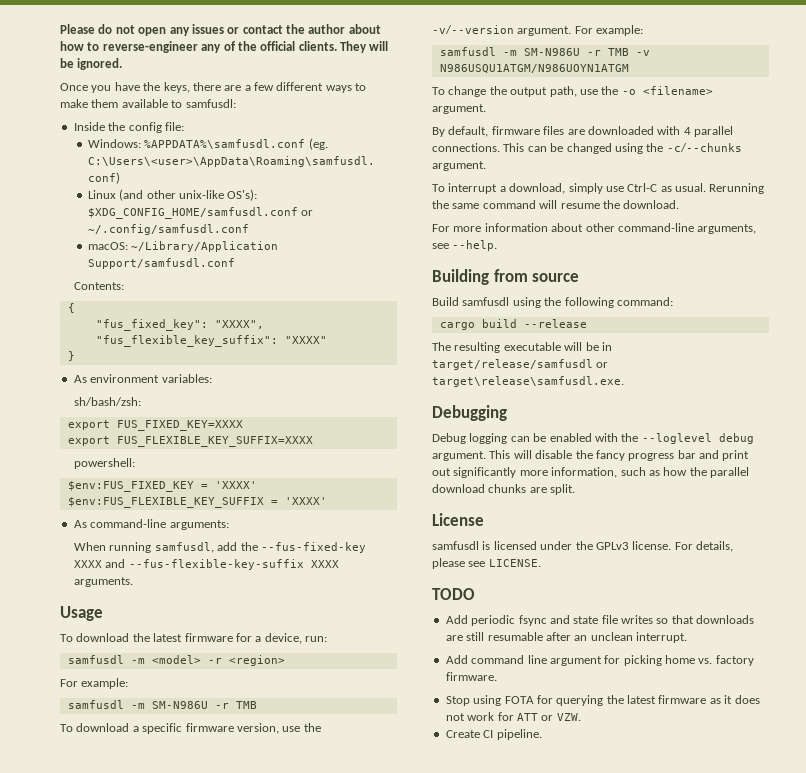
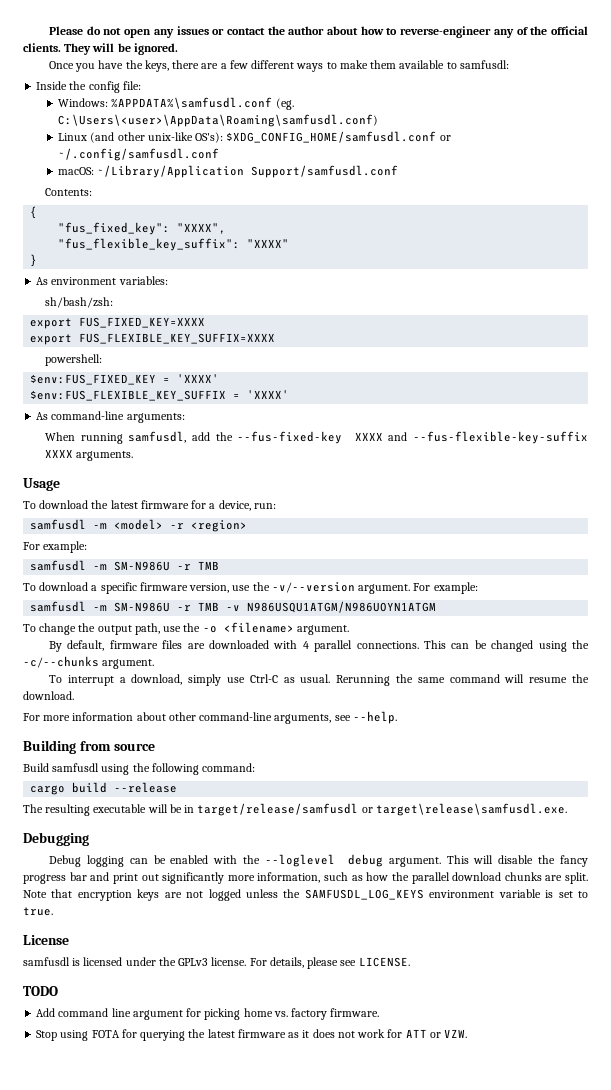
+ Note that encryption keys are not logged unless the SAMFUSDL_LOG_KEYS environment variable is set to true.
- Add periodic fsync and state file writes so that downloads are still resumable after an unclean interrupt.
- Create CI pipeline.

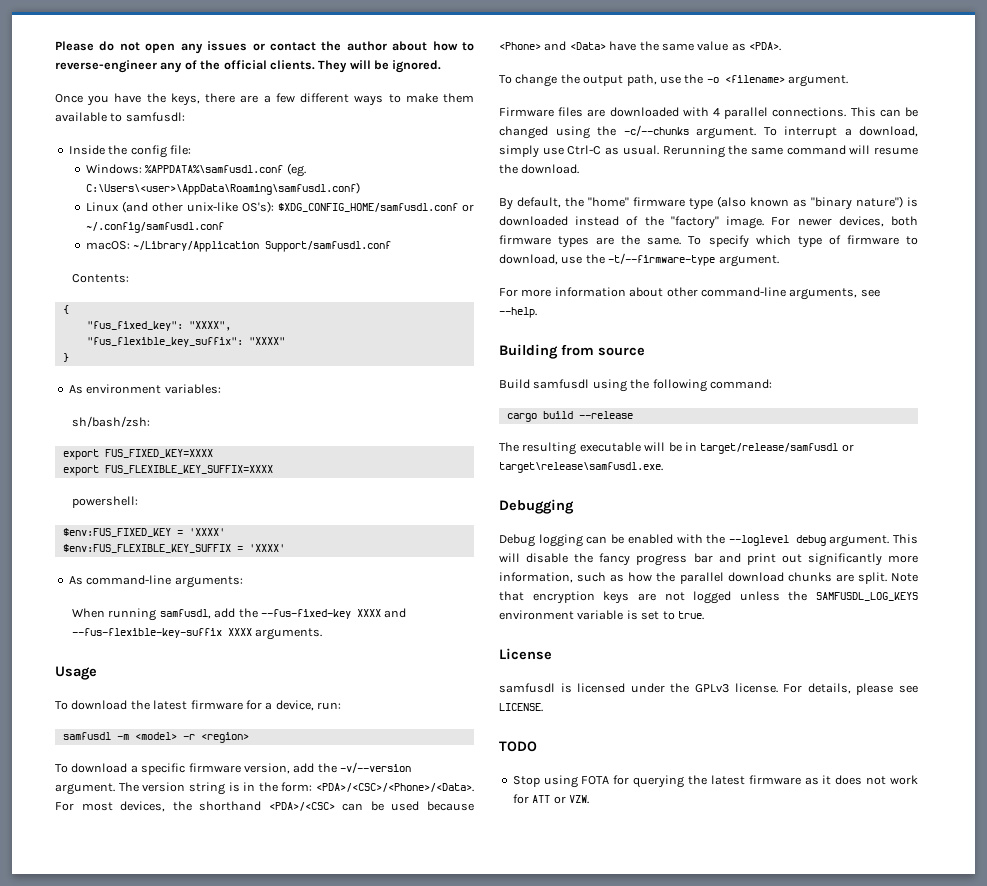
  samfusdl -m <model> -r <region>
- For example:
- samfusdl -m SM-N986U -r TMB
- To download a specific firmware version, use the -v/--version argument. For example:
- samfusdl -m SM-N986U -r TMB -v N986USQU1ATGM/N986UOYN1ATGM
+ To download a specific firmware version, add the -v/--version argument. The version string is in the form: <PDA>/<CSC>/<Phone>/<Data>. For most devices, the shorthand <PDA>/<CSC> can be used because <Phone> and <Data> have the same value as <PDA>.
- By default, firmware files are downloaded with 4 parallel connections.
+ Firmware files are downloaded with 4 parallel connections.
- This can be changed using the -c/--chunks argument.
- To interrupt a download, simply use Ctrl-C as usual.
+ This can be changed using the -c/--chunks argument. To interrupt a download, simply use Ctrl-C as usual.
+ By default, the "home" firmware type (also known as "binary nature") is downloaded instead of the "factory" image. For newer devices, both firmware types are the same. To specify which type of firmware to download, use the -t/--firmware-type argument.
- Add command line argument for picking home vs. factory firmware.

